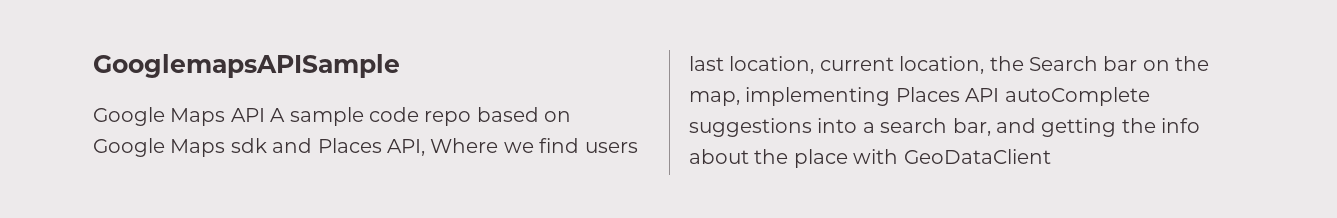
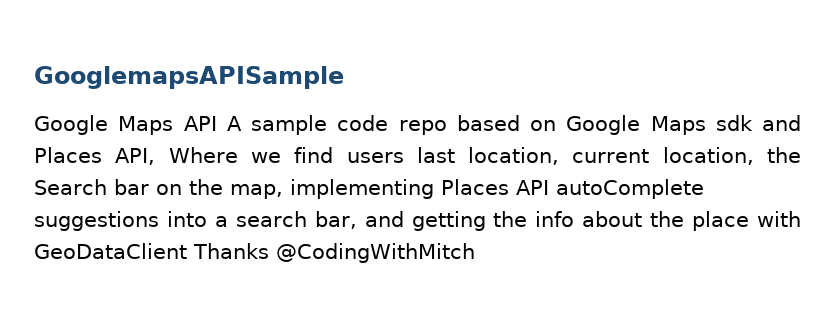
- Google Maps API A sample code repo based on Google Maps sdk and Places API, Where we find users last location, current location, the Search bar on the map, implementing Places API autoComplete suggestions into a search bar, and getting the info about the place with GeoDataClient
+ Google Maps API A sample code repo based on Google Maps sdk and Places API, Where we find users last location, current location, the Search bar on the map, implementing Places API autoComplete suggestions into a search bar, and getting the info about the place with GeoDataClient Thanks @CodingWithMitch

